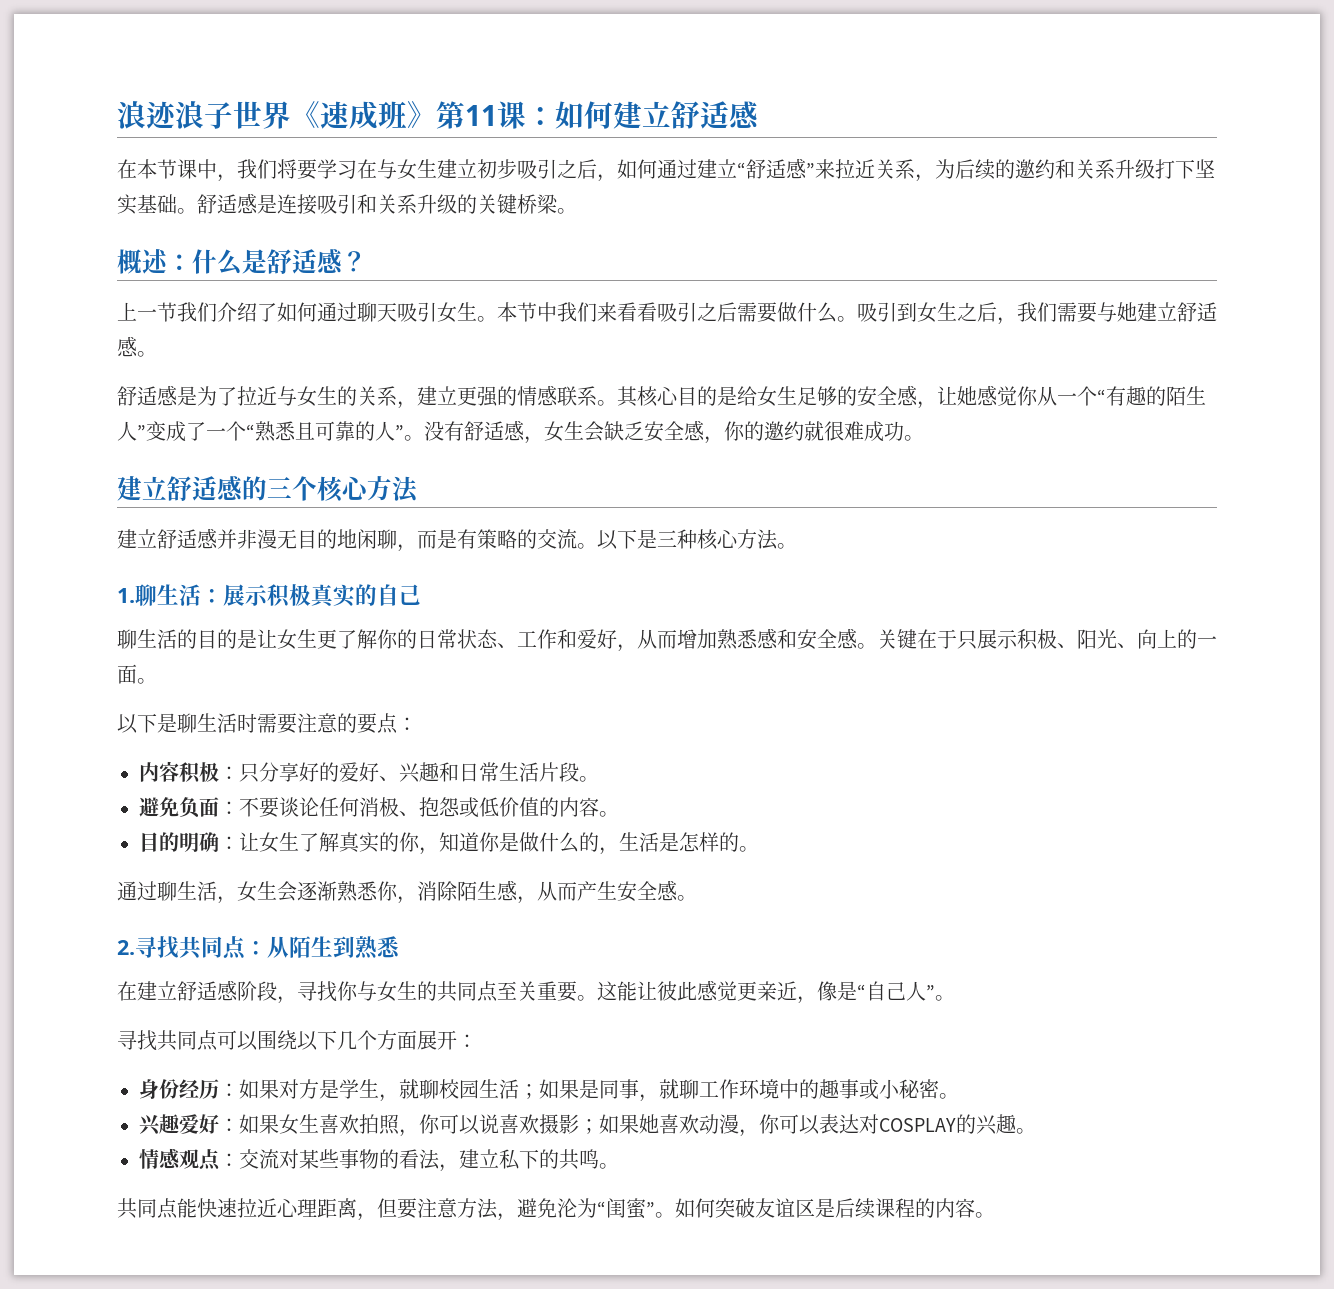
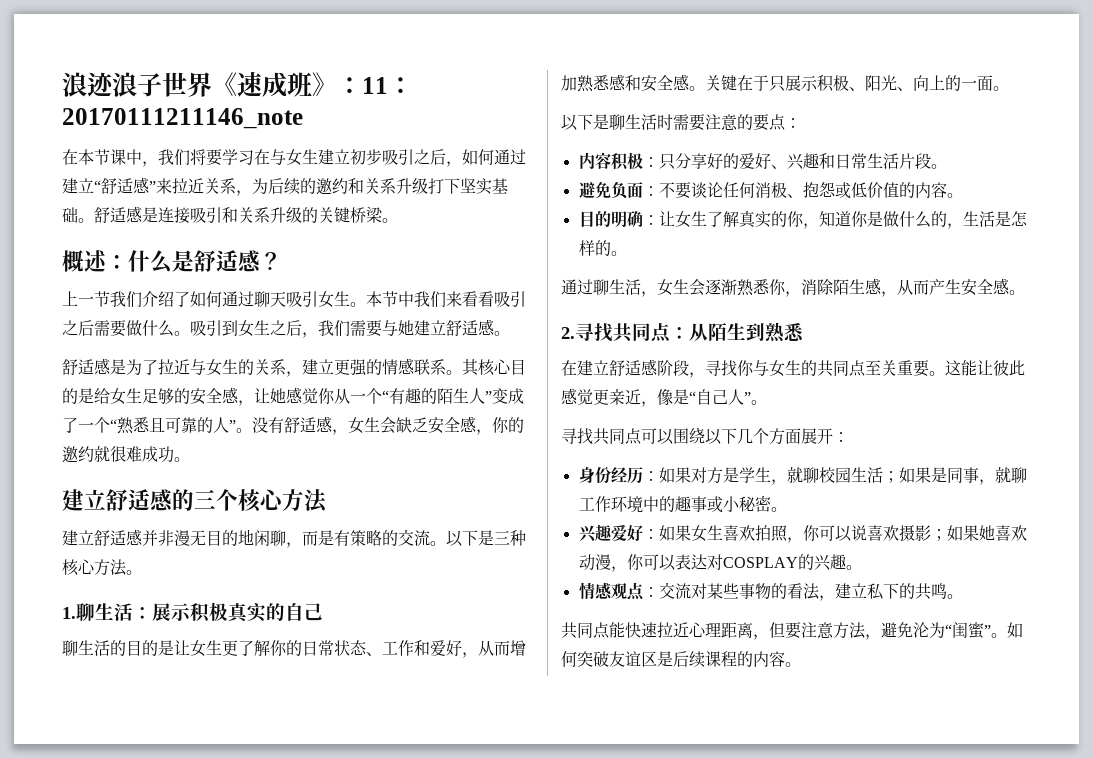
- 浪迹浪子世界《速成班》第11课：如何建立舒适感
+ 浪迹浪子世界《速成班》：11：20170111211146_note

